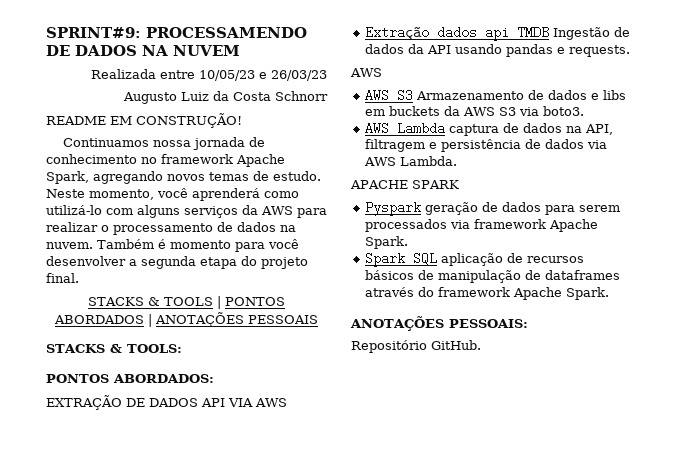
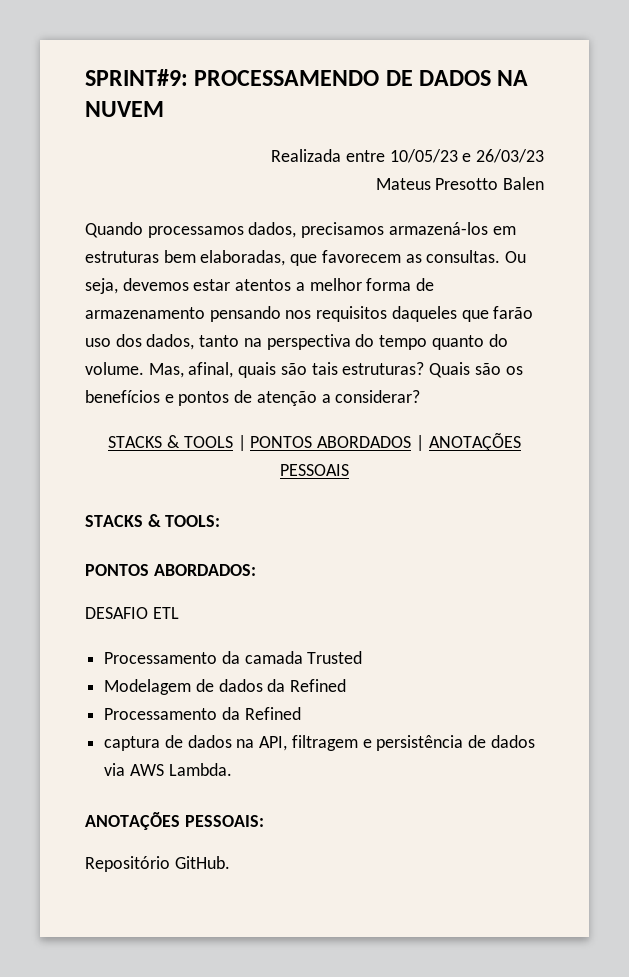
- Augusto Luiz da Costa Schnorr
- README EM CONSTRUÇÃO!
- Continuamos nossa jornada de conhecimento no framework Apache Spark, agregando novos temas de estudo. Neste momento, você aprenderá como utilizá-lo com alguns serviços da AWS para realizar o processamento de dados na nuvem. Também é momento para você desenvolver a segunda etapa do projeto final.
+ Mateus Presotto Balen
+ Quando processamos dados, precisamos armazená-los em estruturas bem elaboradas, que favorecem as consultas. Ou seja, devemos estar atentos a melhor forma de armazenamento pensando nos requisitos daqueles que farão uso dos dados, tanto na perspectiva do tempo quanto do volume. Mas, afinal, quais são tais estruturas? Quais são os benefícios e pontos de atenção a considerar?
- EXTRAÇÃO DE DADOS API VIA AWS
- Extração dados api TMDB Ingestão de dados da API usando pandas e requests.
- AWS
- AWS S3 Armazenamento de dados e libs em buckets da AWS S3 via boto3.
- AWS Lambda captura de dados na API, filtragem e persistência de dados via AWS Lambda.
+ DESAFIO ETL
+ Processamento da camada Trusted
+ Modelagem de dados da Refined
+ Processamento da Refined
+ captura de dados na API, filtragem e persistência de dados via AWS Lambda.
- APACHE SPARK
- Pyspark geração de dados para serem processados via framework Apache Spark.
- Spark SQL aplicação de recursos básicos de manipulação de dataframes através do framework Apache Spark.

